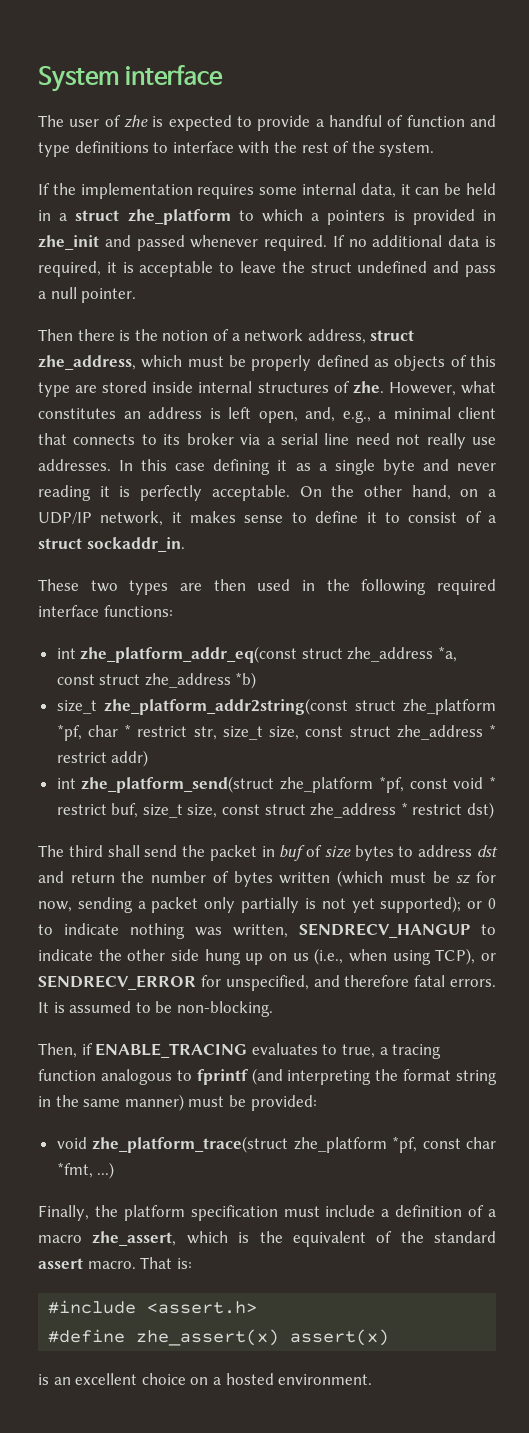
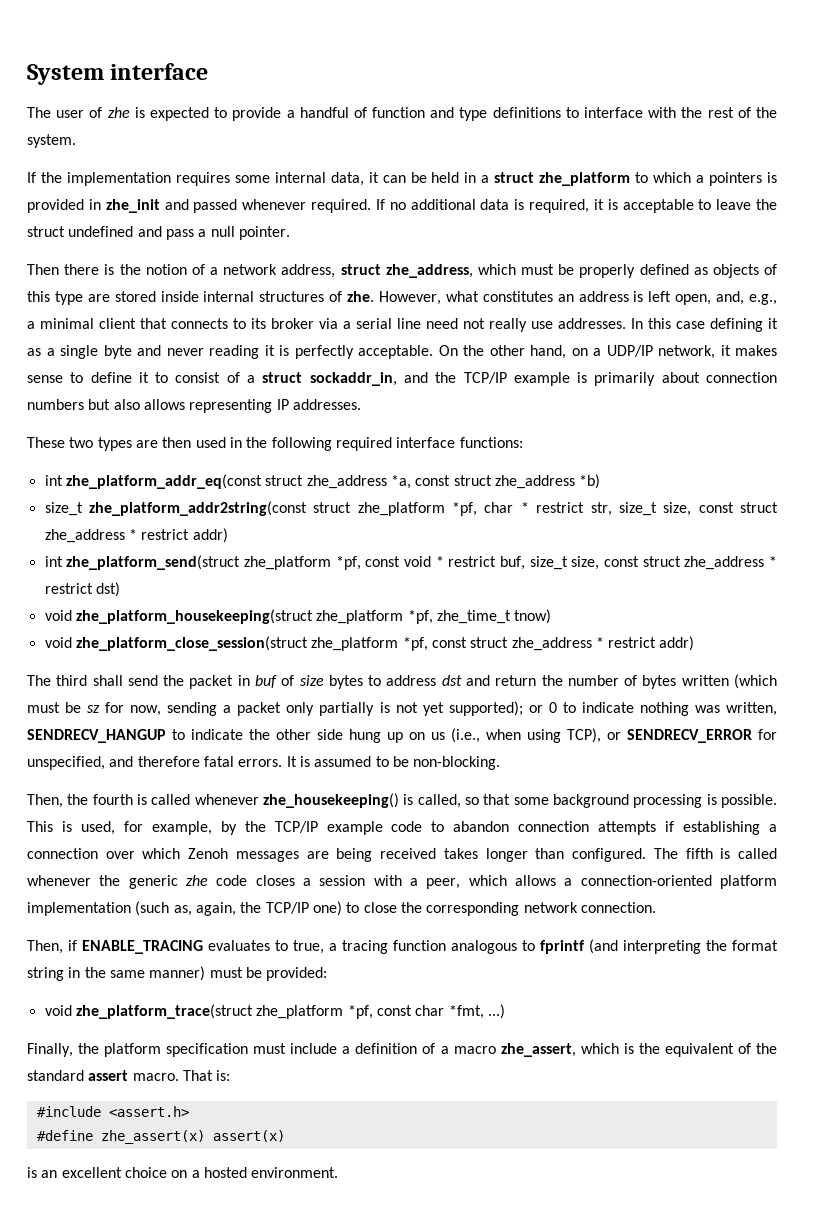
- On the other hand, on a UDP/IP network, it makes sense to define it to consist of a struct sockaddr_in.
+ On the other hand, on a UDP/IP network, it makes sense to define it to consist of a struct sockaddr_in, and the TCP/IP example is primarily about connection numbers but also allows representing IP addresses.
+ void zhe_platform_housekeeping(struct zhe_platform *pf, zhe_time_t tnow)
+ void zhe_platform_close_session(struct zhe_platform *pf, const struct zhe_address * restrict addr)
+ Then, the fourth is called whenever zhe_housekeeping() is called, so that some background processing is possible. This is used, for example, by the TCP/IP example code to abandon connection attempts if establishing a connection over which Zenoh messages are being received takes longer than configured. The fifth is called whenever the generic zhe code closes a session with a peer, which allows a connection-oriented platform implementation (such as, again, the TCP/IP one) to close the corresponding network connection.

